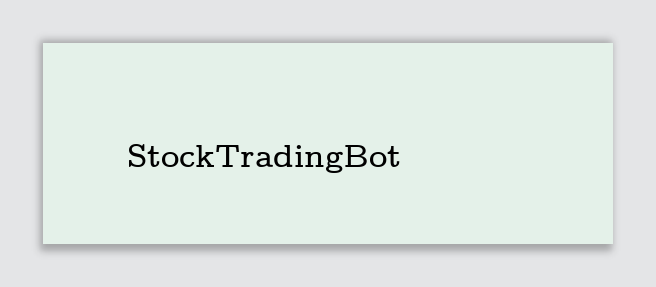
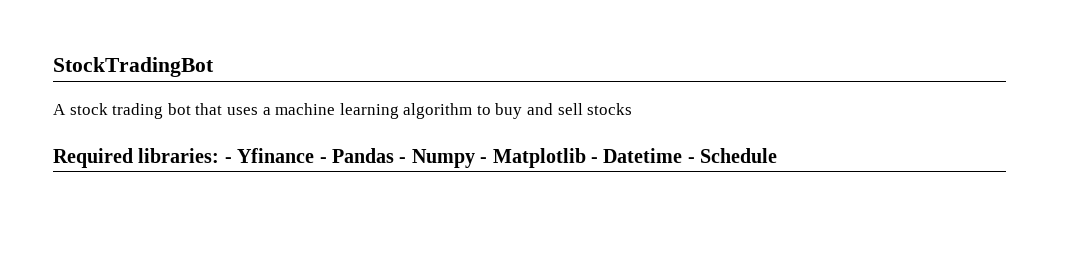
+ A stock trading bot that uses a machine learning algorithm to buy and sell stocks
+ Required libraries: - Yfinance - Pandas - Numpy - Matplotlib - Datetime - Schedule

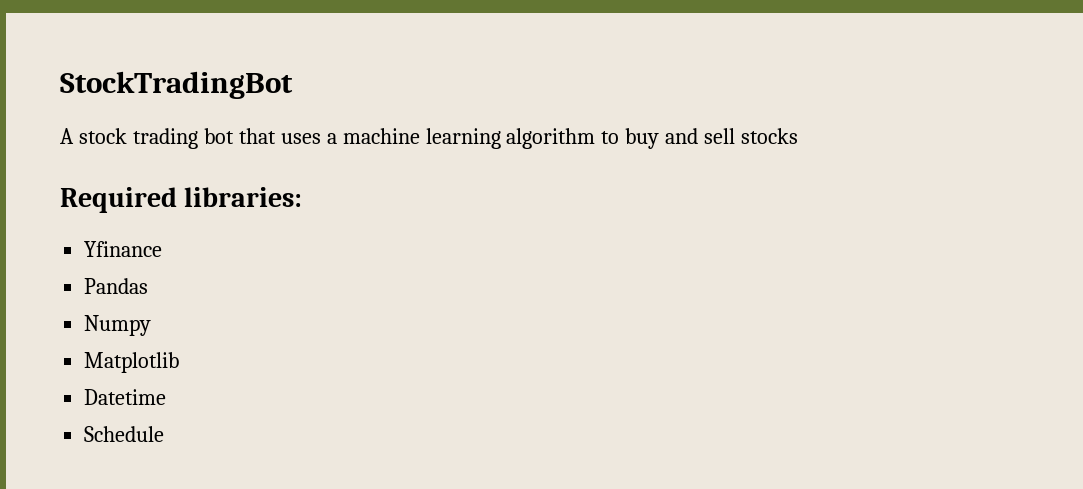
- Required libraries: - Yfinance - Pandas - Numpy - Matplotlib - Datetime - Schedule
+ Required libraries:
+ Yfinance
+ Pandas
+ Numpy
+ Matplotlib
+ Datetime
+ Schedule

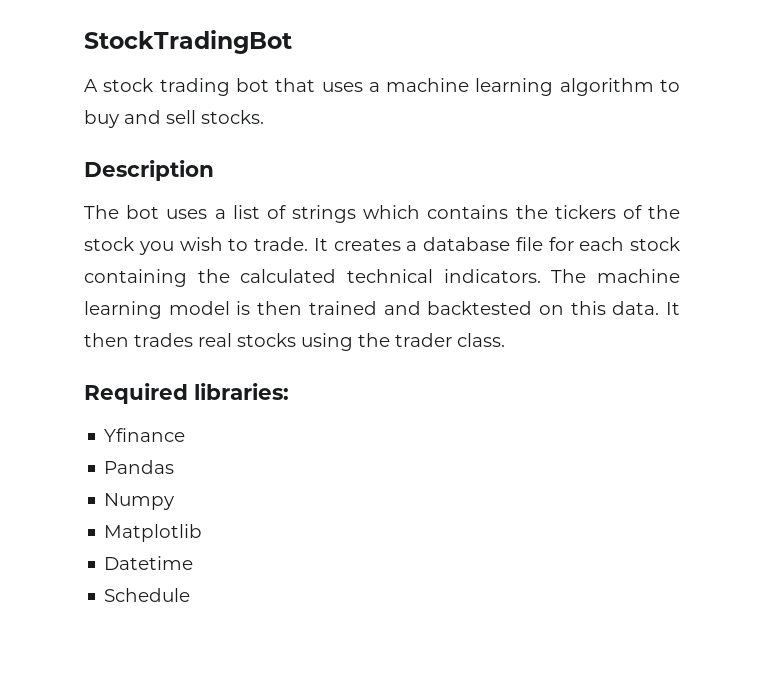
- A stock trading bot that uses a machine learning algorithm to buy and sell stocks
+ A stock trading bot that uses a machine learning algorithm to buy and sell stocks.
+ Description
+ The bot uses a list of strings which contains the tickers of the stock you wish to trade. It creates a database file for each stock containing the calculated technical indicators. The machine learning model is then trained and backtested on this data. It then trades real stocks using the trader class.

